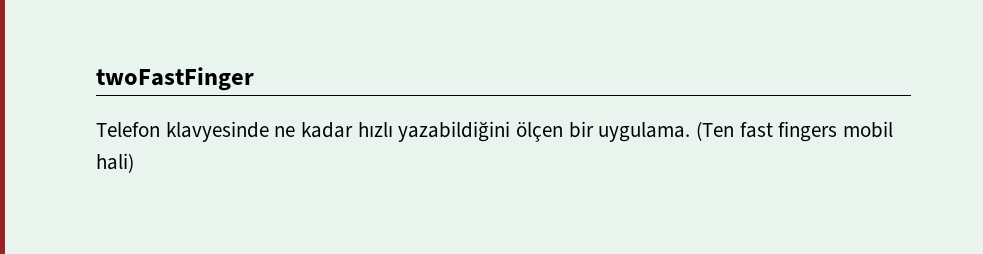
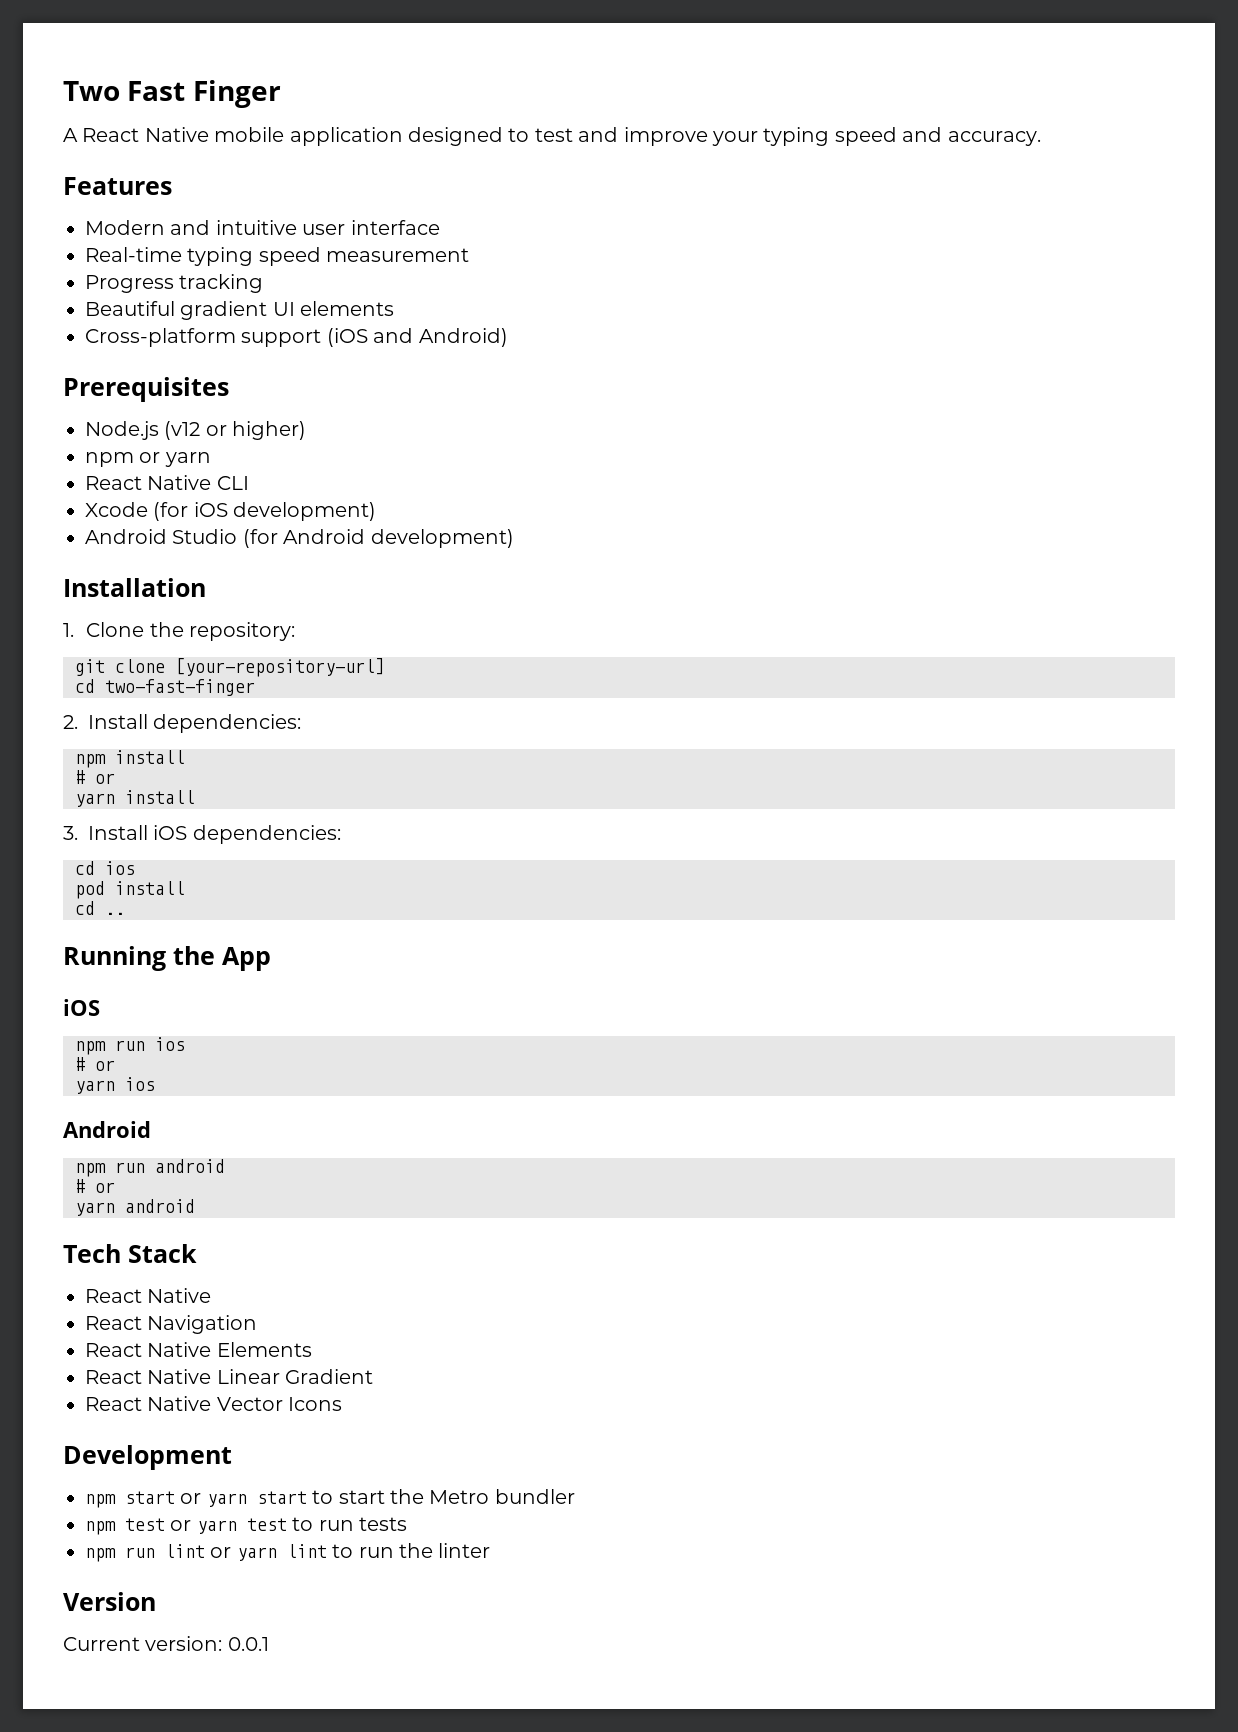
- twoFastFinger
- Telefon klavyesinde ne kadar hızlı yazabildiğini ölçen bir uygulama. (Ten fast fingers mobil hali)
+ Two Fast Finger
+ A React Native mobile application designed to test and improve your typing speed and accuracy.
+ Features
+ Modern and intuitive user interface
+ Real-time typing speed measurement
+ Progress tracking
+ Beautiful gradient UI elements
+ Cross-platform support (iOS and Android)
+ Prerequisites
+ Node.js (v12 or higher)
+ npm or yarn
+ React Native CLI
+ Xcode (for iOS development)
+ Android Studio (for Android development)
+ Installation
+ 1. Clone the repository:
+ git clone [your-repository-url]
+ cd two-fast-finger
+ 2. Install dependencies:
+ npm install
+ # or
+ yarn install
+ 3. Install iOS dependencies:
+ cd ios
+ pod install
+ cd ..
+ Running the App
+ iOS
+ npm run ios
+ # or
+ yarn ios
+ Android
+ npm run android
+ # or
+ yarn android
+ Tech Stack
+ React Native
+ React Navigation
+ React Native Elements
+ React Native Linear Gradient
+ React Native Vector Icons
+ Development
+ npm start or yarn start to start the Metro bundler
+ npm test or yarn test to run tests
+ npm run lint or yarn lint to run the linter
+ Version
+ Current version: 0.0.1

